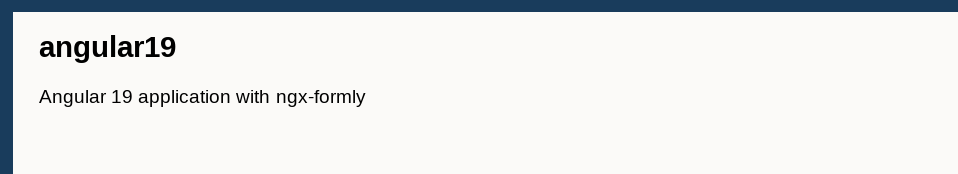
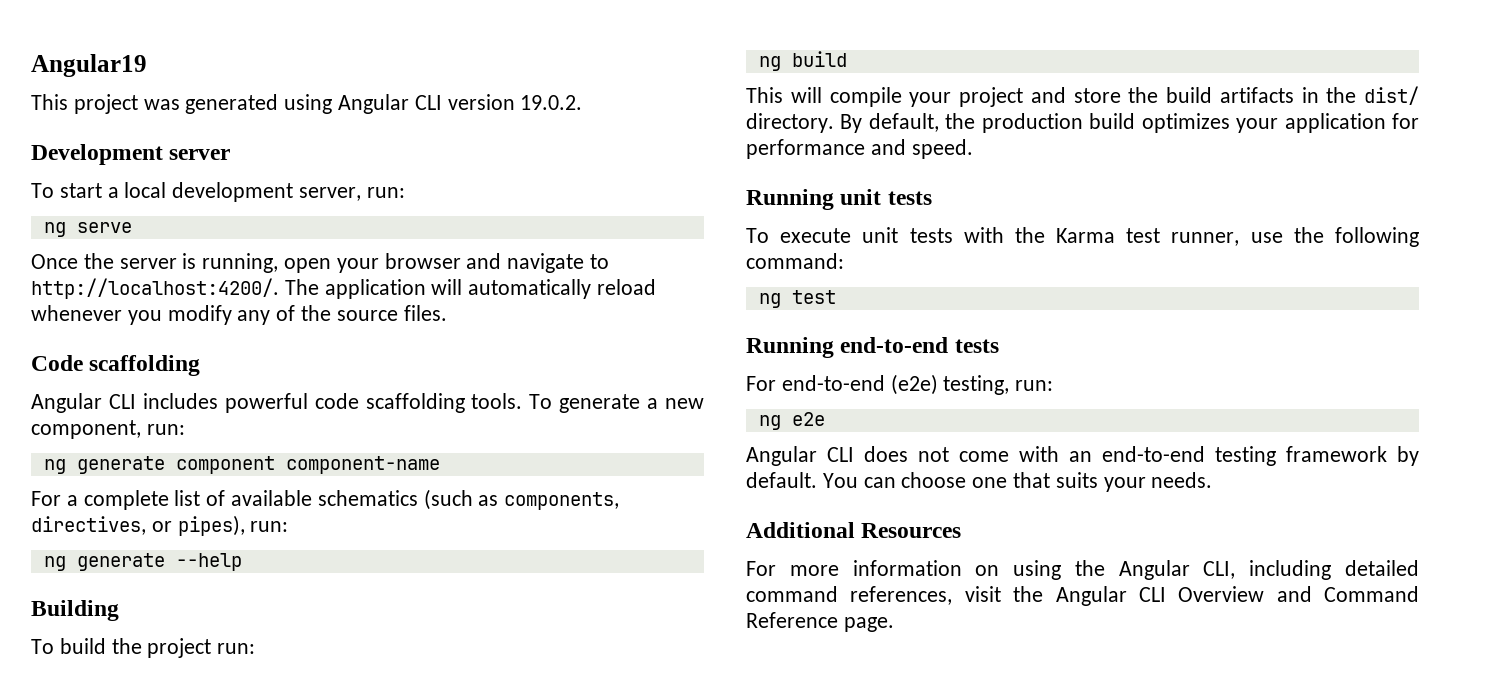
- angular19
- Angular 19 application with ngx-formly
+ Angular19
+ This project was generated using Angular CLI version 19.0.2.
+ Development server
+ To start a local development server, run:
+ ng serve
+ Once the server is running, open your browser and navigate to http://localhost:4200/. The application will automatically reload whenever you modify any of the source files.
+ Code scaffolding
+ Angular CLI includes powerful code scaffolding tools. To generate a new component, run:
+ ng generate component component-name
+ For a complete list of available schematics (such as components, directives, or pipes), run:
+ ng generate --help
+ Building
+ To build the project run:
+ ng build
+ This will compile your project and store the build artifacts in the dist/ directory. By default, the production build optimizes your application for performance and speed.
+ Running unit tests
+ To execute unit tests with the Karma test runner, use the following command:
+ ng test
+ Running end-to-end tests
+ For end-to-end (e2e) testing, run:
+ ng e2e
+ Angular CLI does not come with an end-to-end testing framework by default. You can choose one that suits your needs.
+ Additional Resources
+ For more information on using the Angular CLI, including detailed command references, visit the Angular CLI Overview and Command Reference page.

